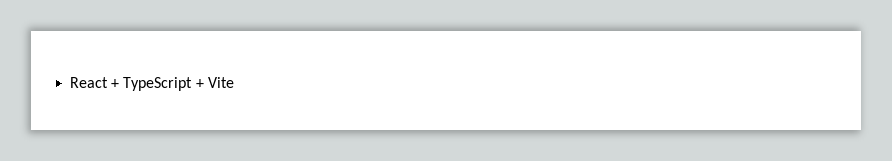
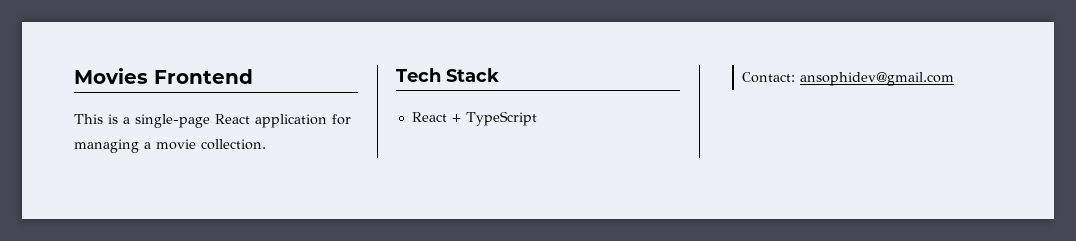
+ Movies Frontend
+ This is a single-page React application for managing a movie collection.
+ Tech Stack
- React + TypeScript + Vite
+ React + TypeScript
+ Contact: ansophidev@gmail.com

